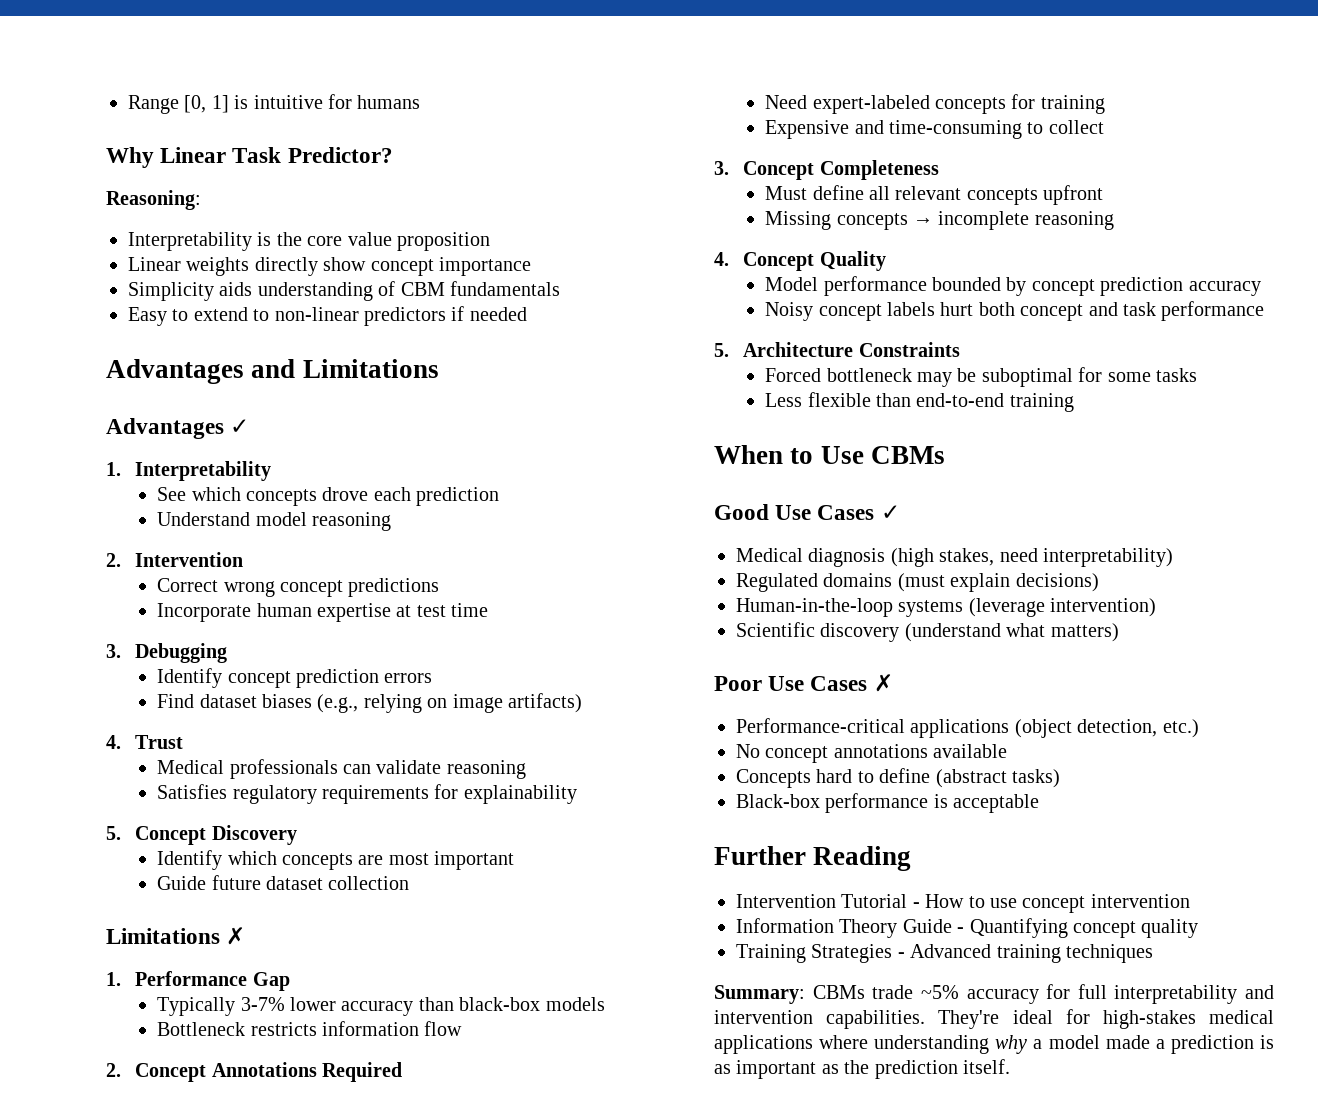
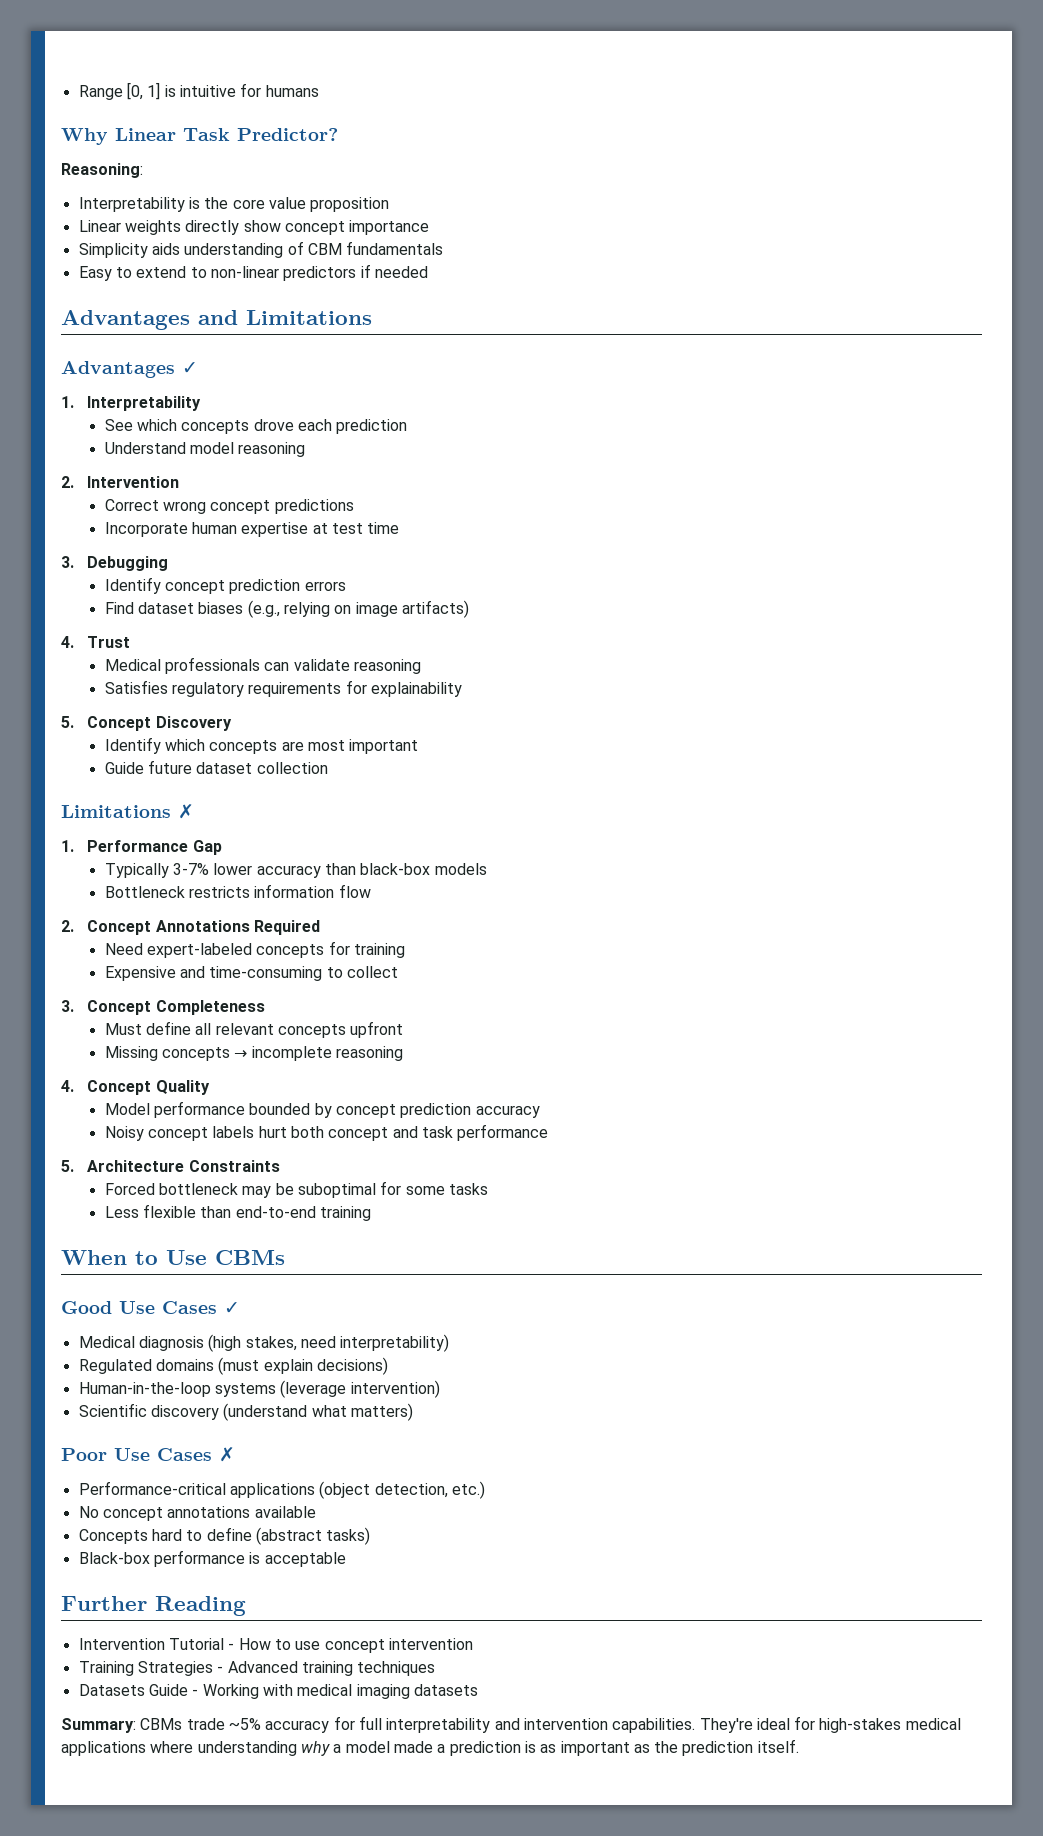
- Information Theory Guide - Quantifying concept quality
+ Datasets Guide - Working with medical imaging datasets

